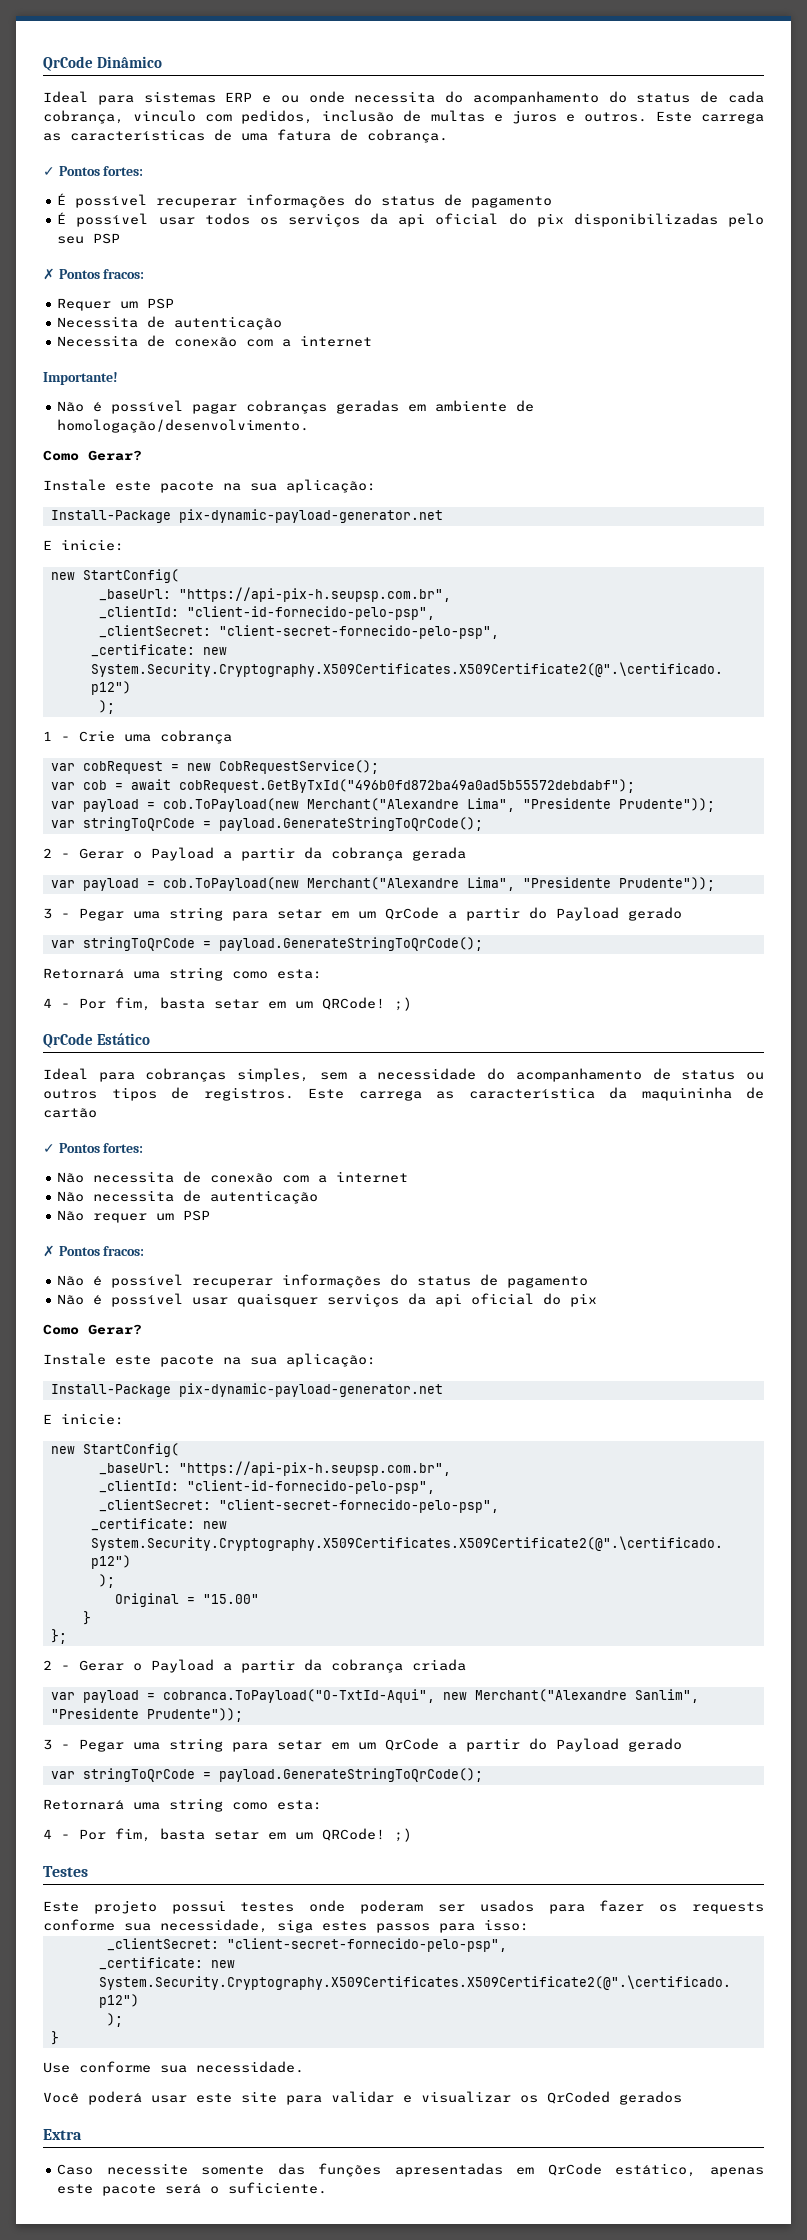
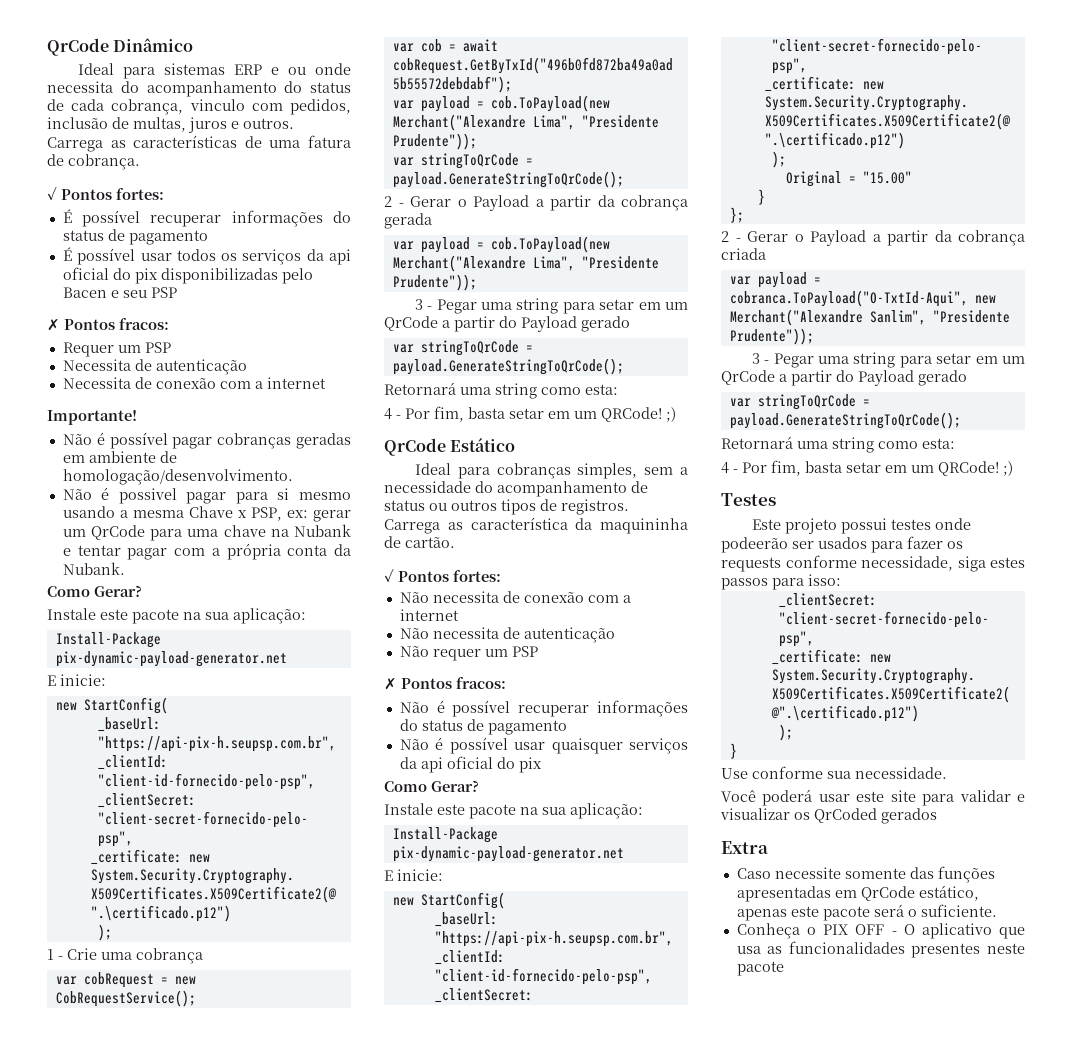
- Ideal para sistemas ERP e ou onde necessita do acompanhamento do status de cada cobrança, vinculo com pedidos, inclusão de multas e juros e outros.
+ Ideal para sistemas ERP e ou onde necessita do acompanhamento do status de cada cobrança, vinculo com pedidos, inclusão de multas, juros e outros.
- Este carrega as características de uma fatura de cobrança.
+ Carrega as características de uma fatura de cobrança.
- É possível usar todos os serviços da api oficial do pix disponibilizadas pelo seu PSP
+ É possível usar todos os serviços da api oficial do pix disponibilizadas pelo Bacen e seu PSP
+ Não é possivel pagar para si mesmo usando a mesma Chave x PSP, ex: gerar um QrCode para uma chave na Nubank e tentar pagar com a própria conta da Nubank.
- Este carrega as característica da maquininha de cartão
+ Carrega as característica da maquininha de cartão.
- Este projeto possui testes onde poderam ser usados para fazer os requests conforme sua necessidade, siga estes passos para isso:
+ Este projeto possui testes onde podeerão ser usados para fazer os requests conforme necessidade, siga estes passos para isso:
+ Conheça o PIX OFF - O aplicativo que usa as funcionalidades presentes neste pacote

